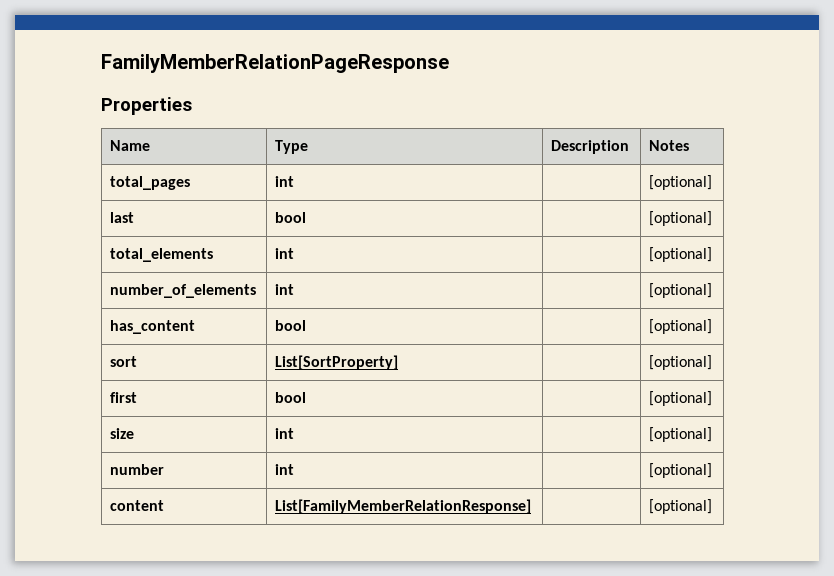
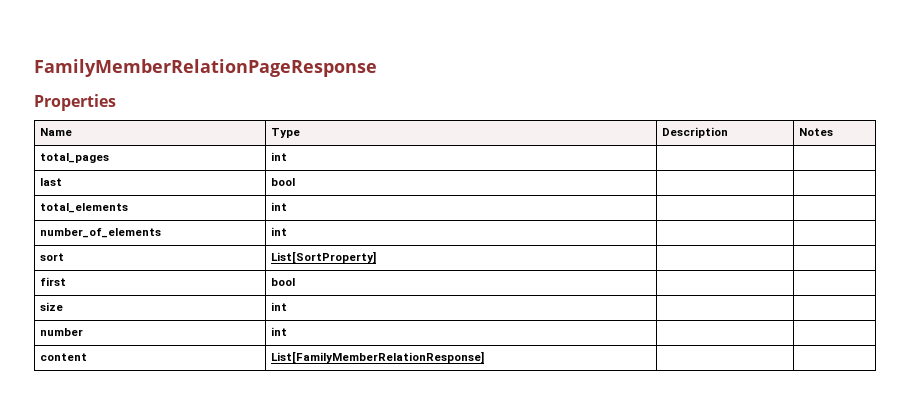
- total_pages | int | | [optional]
+ total_pages | int | |
- last | bool | | [optional]
+ last | bool | |
- total_elements | int | | [optional]
+ total_elements | int | |
- number_of_elements | int | | [optional]
- has_content | bool | | [optional]
+ number_of_elements | int | |
- sort | List[SortProperty] | | [optional]
+ sort | List[SortProperty] | |
- first | bool | | [optional]
+ first | bool | |
- size | int | | [optional]
+ size | int | |
- number | int | | [optional]
+ number | int | |
- content | List[FamilyMemberRelationResponse] | | [optional]
+ content | List[FamilyMemberRelationResponse] | |

